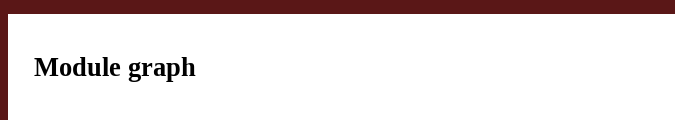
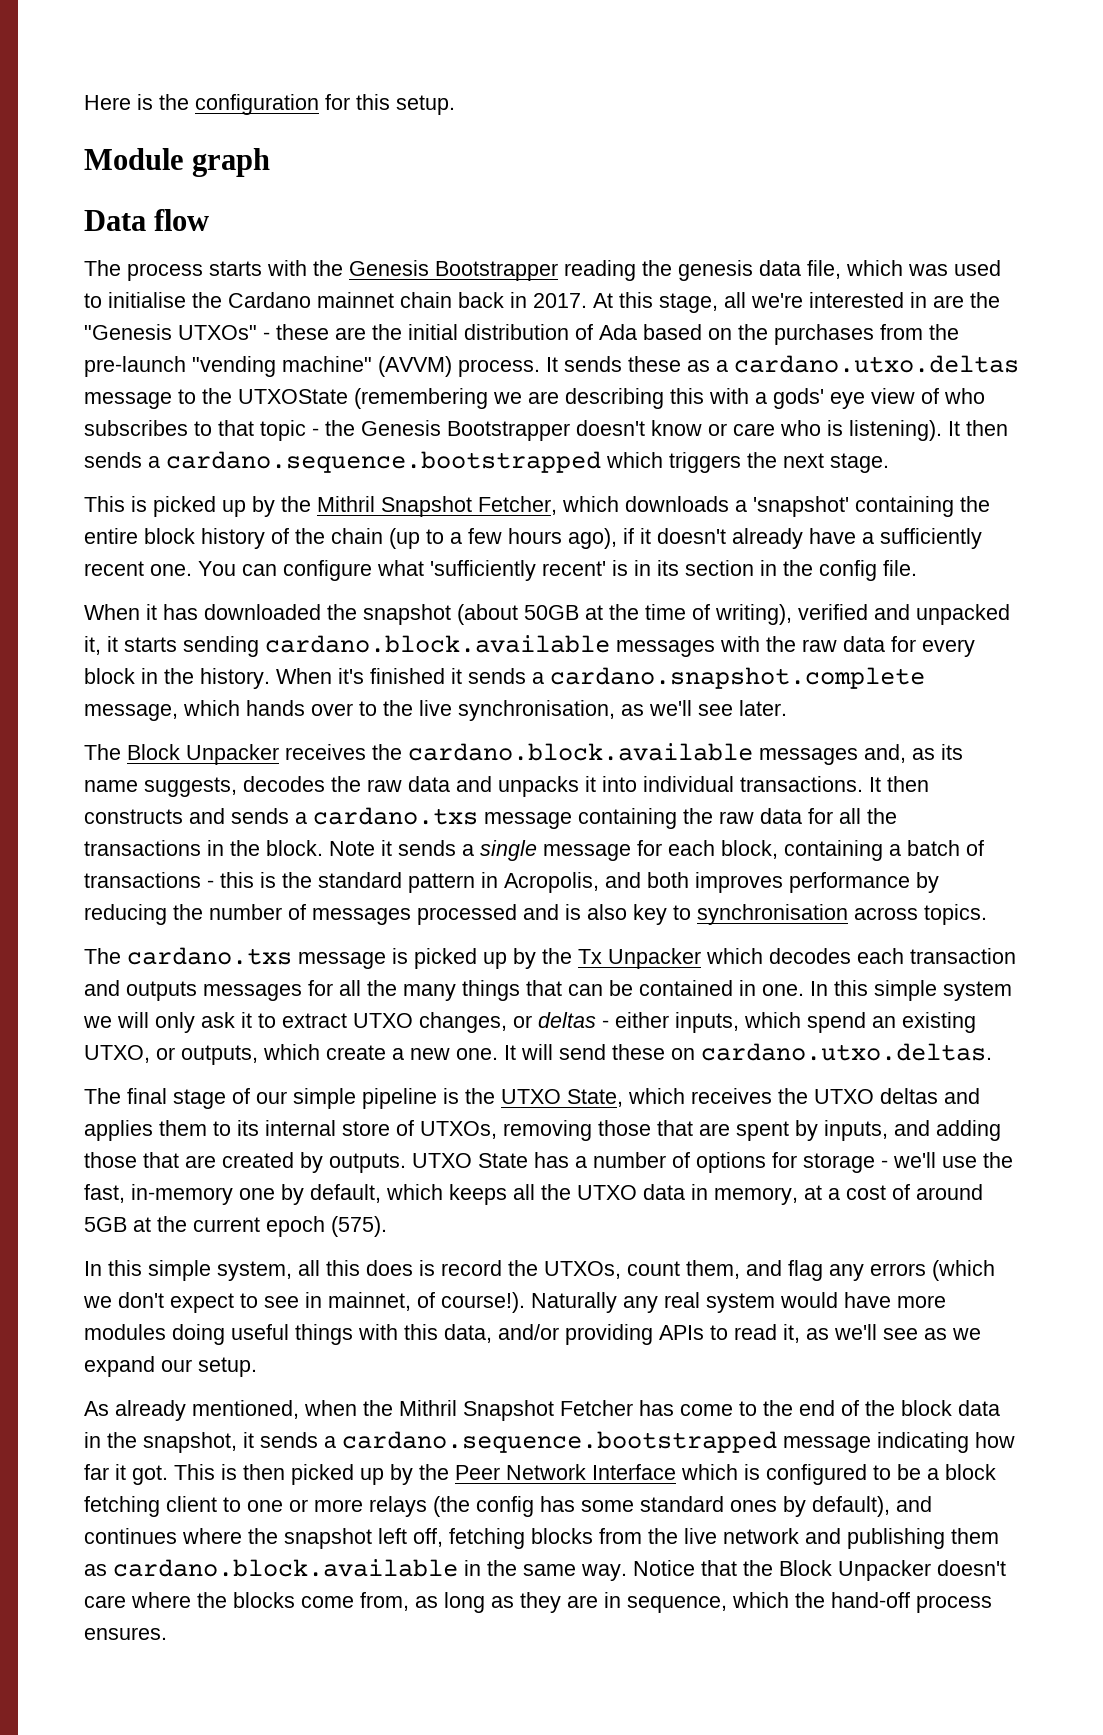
+ Here is the configuration for this setup.
  Module graph
+ Data flow
+ The process starts with the Genesis Bootstrapper reading the genesis data file, which was used to initialise the Cardano mainnet chain back in 2017. At this stage, all we're interested in are the "Genesis UTXOs" - these are the initial distribution of Ada based on the purchases from the pre-launch "vending machine" (AVVM) process. It sends these as a cardano.utxo.deltas message to the UTXOState (remembering we are describing this with a gods' eye view of who subscribes to that topic - the Genesis Bootstrapper doesn't know or care who is listening). It then sends a cardano.sequence.bootstrapped which triggers the next stage.
+ This is picked up by the Mithril Snapshot Fetcher, which downloads a 'snapshot' containing the entire block history of the chain (up to a few hours ago), if it doesn't already have a sufficiently recent one. You can configure what 'sufficiently recent' is in its section in the config file.
+ When it has downloaded the snapshot (about 50GB at the time of writing), verified and unpacked it, it starts sending cardano.block.available messages with the raw data for every block in the history. When it's finished it sends a cardano.snapshot.complete message, which hands over to the live synchronisation, as we'll see later.
+ The Block Unpacker receives the cardano.block.available messages and, as its name suggests, decodes the raw data and unpacks it into individual transactions. It then constructs and sends a cardano.txs message containing the raw data for all the transactions in the block. Note it sends a single message for each block, containing a batch of transactions - this is the standard pattern in Acropolis, and both improves performance by reducing the number of messages processed and is also key to synchronisation across topics.
+ The cardano.txs message is picked up by the Tx Unpacker which decodes each transaction and outputs messages for all the many things that can be contained in one. In this simple system we will only ask it to extract UTXO changes, or deltas - either inputs, which spend an existing UTXO, or outputs, which create a new one. It will send these on cardano.utxo.deltas.
+ The final stage of our simple pipeline is the UTXO State, which receives the UTXO deltas and applies them to its internal store of UTXOs, removing those that are spent by inputs, and adding those that are created by outputs. UTXO State has a number of options for storage - we'll use the fast, in-memory one by default, which keeps all the UTXO data in memory, at a cost of around 5GB at the current epoch (575).
+ In this simple system, all this does is record the UTXOs, count them, and flag any errors (which we don't expect to see in mainnet, of course!). Naturally any real system would have more modules doing useful things with this data, and/or providing APIs to read it, as we'll see as we expand our setup.
+ As already mentioned, when the Mithril Snapshot Fetcher has come to the end of the block data in the snapshot, it sends a cardano.sequence.bootstrapped message indicating how far it got. This is then picked up by the Peer Network Interface which is configured to be a block fetching client to one or more relays (the config has some standard ones by default), and continues where the snapshot left off, fetching blocks from the live network and publishing them as cardano.block.available in the same way. Notice that the Block Unpacker doesn't care where the blocks come from, as long as they are in sequence, which the hand-off process ensures.

